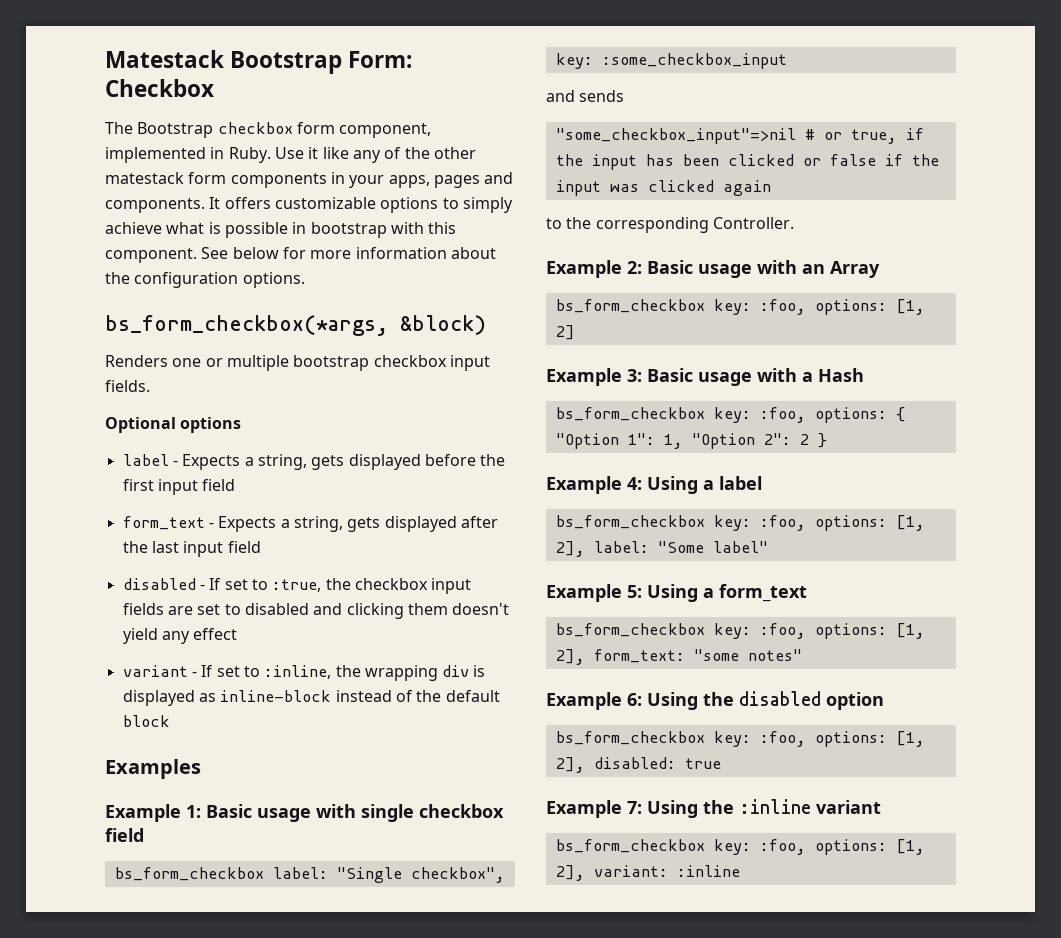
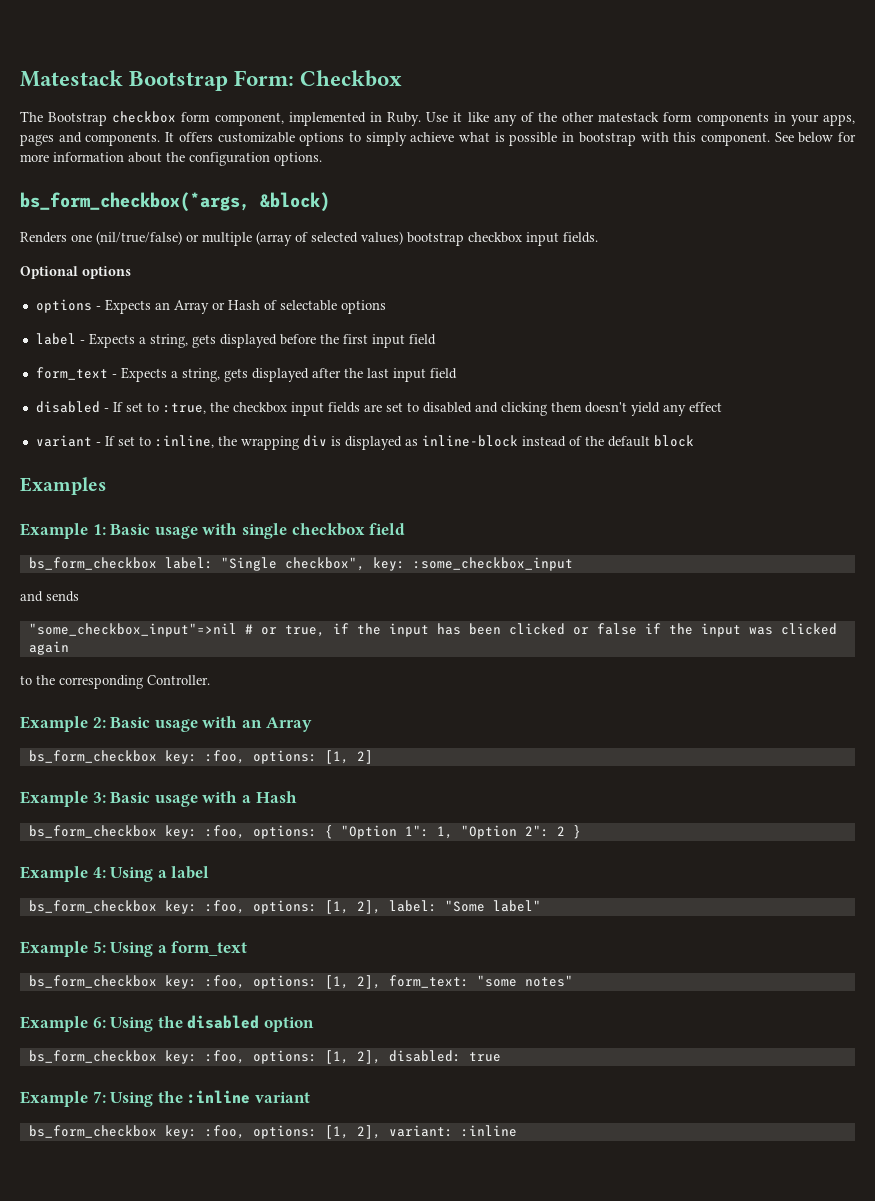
- Renders one or multiple bootstrap checkbox input fields.
+ Renders one (nil/true/false) or multiple (array of selected values) bootstrap checkbox input fields.
+ options - Expects an Array or Hash of selectable options

